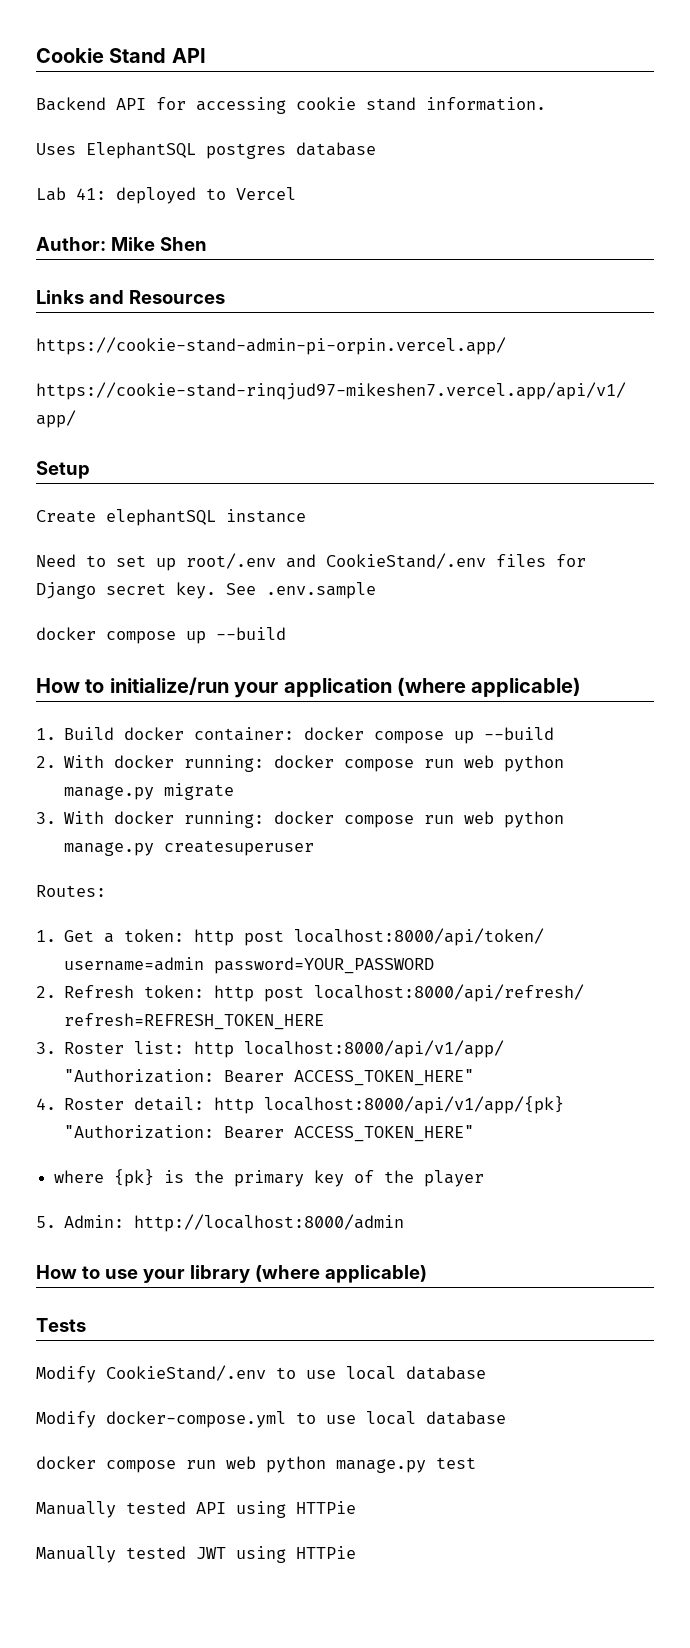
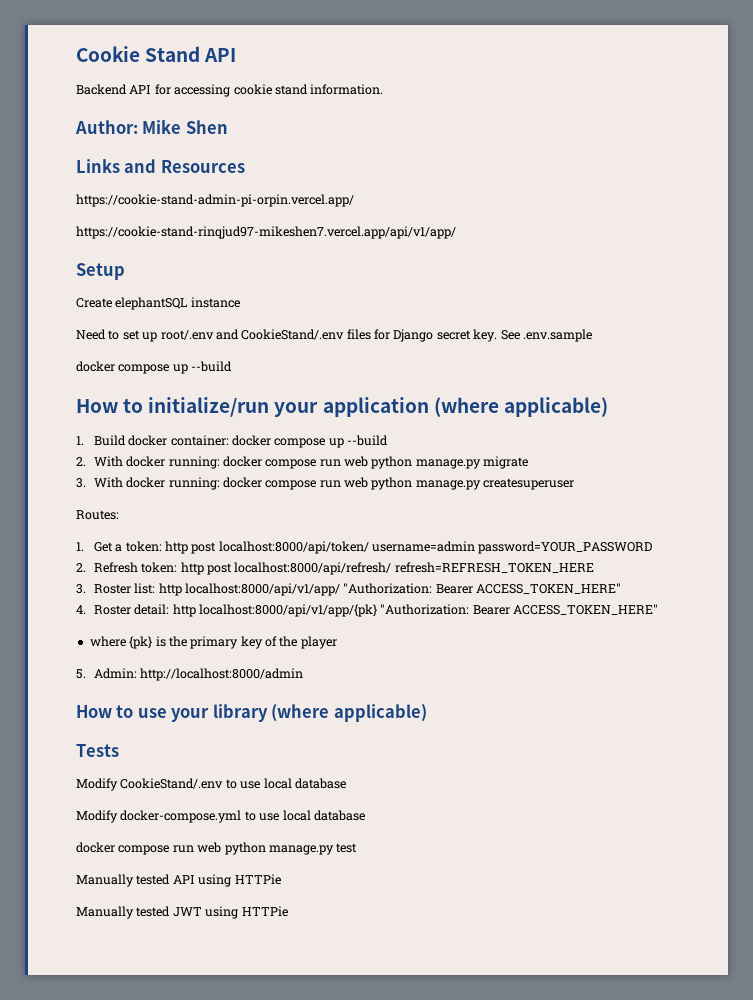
- Uses ElephantSQL postgres database
- Lab 41: deployed to Vercel

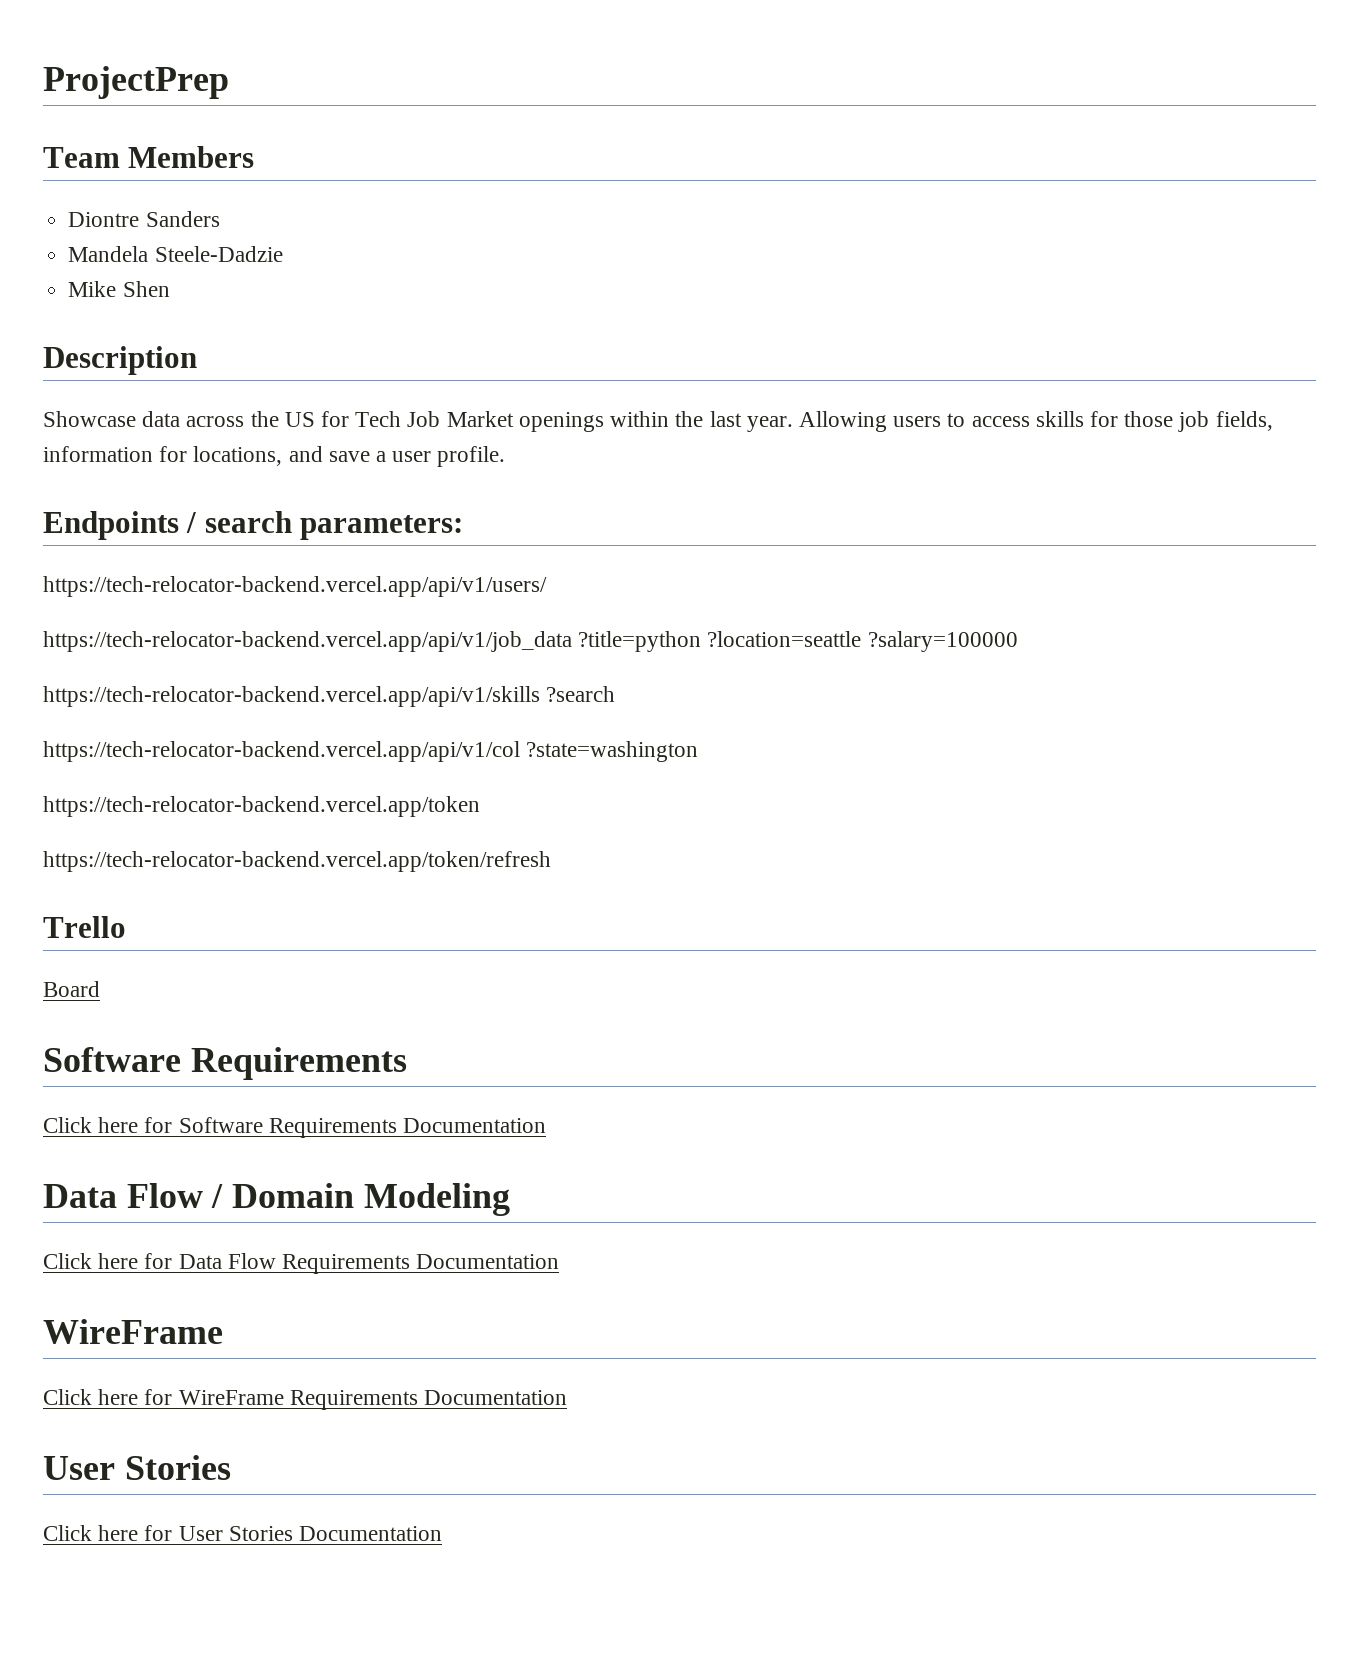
- Cookie Stand API
- Backend API for accessing cookie stand information.
- Author: Mike Shen
- Links and Resources
- https://cookie-stand-admin-pi-orpin.vercel.app/
- https://cookie-stand-rinqjud97-mikeshen7.vercel.app/api/v1/app/
- Setup
- Create elephantSQL instance
- Need to set up root/.env and CookieStand/.env files for Django secret key. See .env.sample
- docker compose up --build
- How to initialize/run your application (where applicable)
- 1. Build docker container: docker compose up --build
- 2. With docker running: docker compose run web python manage.py migrate
- 3. With docker running: docker compose run web python manage.py createsuperuser
- Routes:
- 1. Get a token: http post localhost:8000/api/token/ username=admin password=YOUR_PASSWORD
- 2. Refresh token: http post localhost:8000/api/refresh/ refresh=REFRESH_TOKEN_HERE
- 3. Roster list: http localhost:8000/api/v1/app/ "Authorization: Bearer ACCESS_TOKEN_HERE"
- 4. Roster detail: http localhost:8000/api/v1/app/{pk} "Authorization: Bearer ACCESS_TOKEN_HERE"
- where {pk} is the primary key of the player
- 5. Admin: http://localhost:8000/admin
- How to use your library (where applicable)
- Tests
- Modify CookieStand/.env to use local database
- Modify docker-compose.yml to use local database
- docker compose run web python manage.py test
- Manually tested API using HTTPie
- Manually tested JWT using HTTPie
+ ProjectPrep
+ Team Members
+ Diontre Sanders
+ Mandela Steele-Dadzie
+ Mike Shen
+ Description
+ Showcase data across the US for Tech Job Market openings within the last year. Allowing users to access skills for those job fields, information for locations, and save a user profile.
+ Endpoints / search parameters:
+ https://tech-relocator-backend.vercel.app/api/v1/users/
+ https://tech-relocator-backend.vercel.app/api/v1/job_data ?title=python ?location=seattle ?salary=100000
+ https://tech-relocator-backend.vercel.app/api/v1/skills ?search
+ https://tech-relocator-backend.vercel.app/api/v1/col ?state=washington
+ https://tech-relocator-backend.vercel.app/token
+ https://tech-relocator-backend.vercel.app/token/refresh
+ Trello
+ Board
+ Software Requirements
+ Click here for Software Requirements Documentation
+ Data Flow / Domain Modeling
+ Click here for Data Flow Requirements Documentation
+ WireFrame
+ Click here for WireFrame Requirements Documentation
+ User Stories
+ Click here for User Stories Documentation

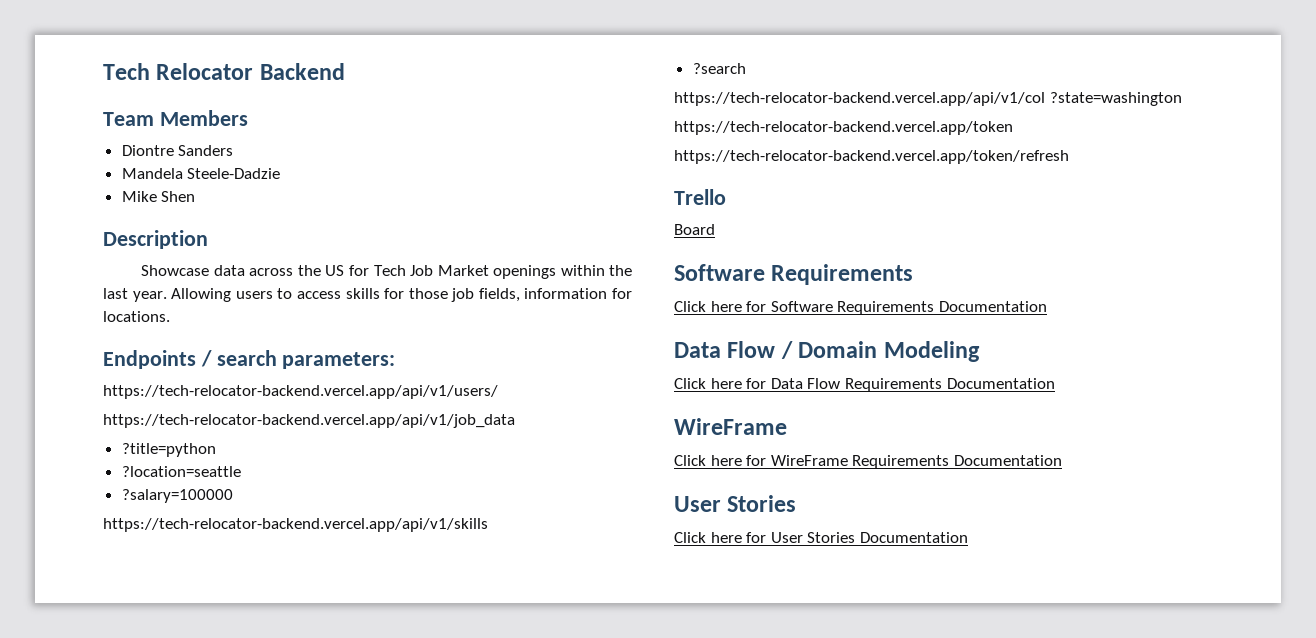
- ProjectPrep
+ Tech Relocator Backend
- Allowing users to access skills for those job fields, information for locations, and save a user profile.
+ Allowing users to access skills for those job fields, information for locations.
- https://tech-relocator-backend.vercel.app/api/v1/job_data ?title=python ?location=seattle ?salary=100000
+ https://tech-relocator-backend.vercel.app/api/v1/job_data
+ ?title=python
+ ?location=seattle
+ ?salary=100000
- https://tech-relocator-backend.vercel.app/api/v1/skills ?search
+ https://tech-relocator-backend.vercel.app/api/v1/skills
+ ?search

